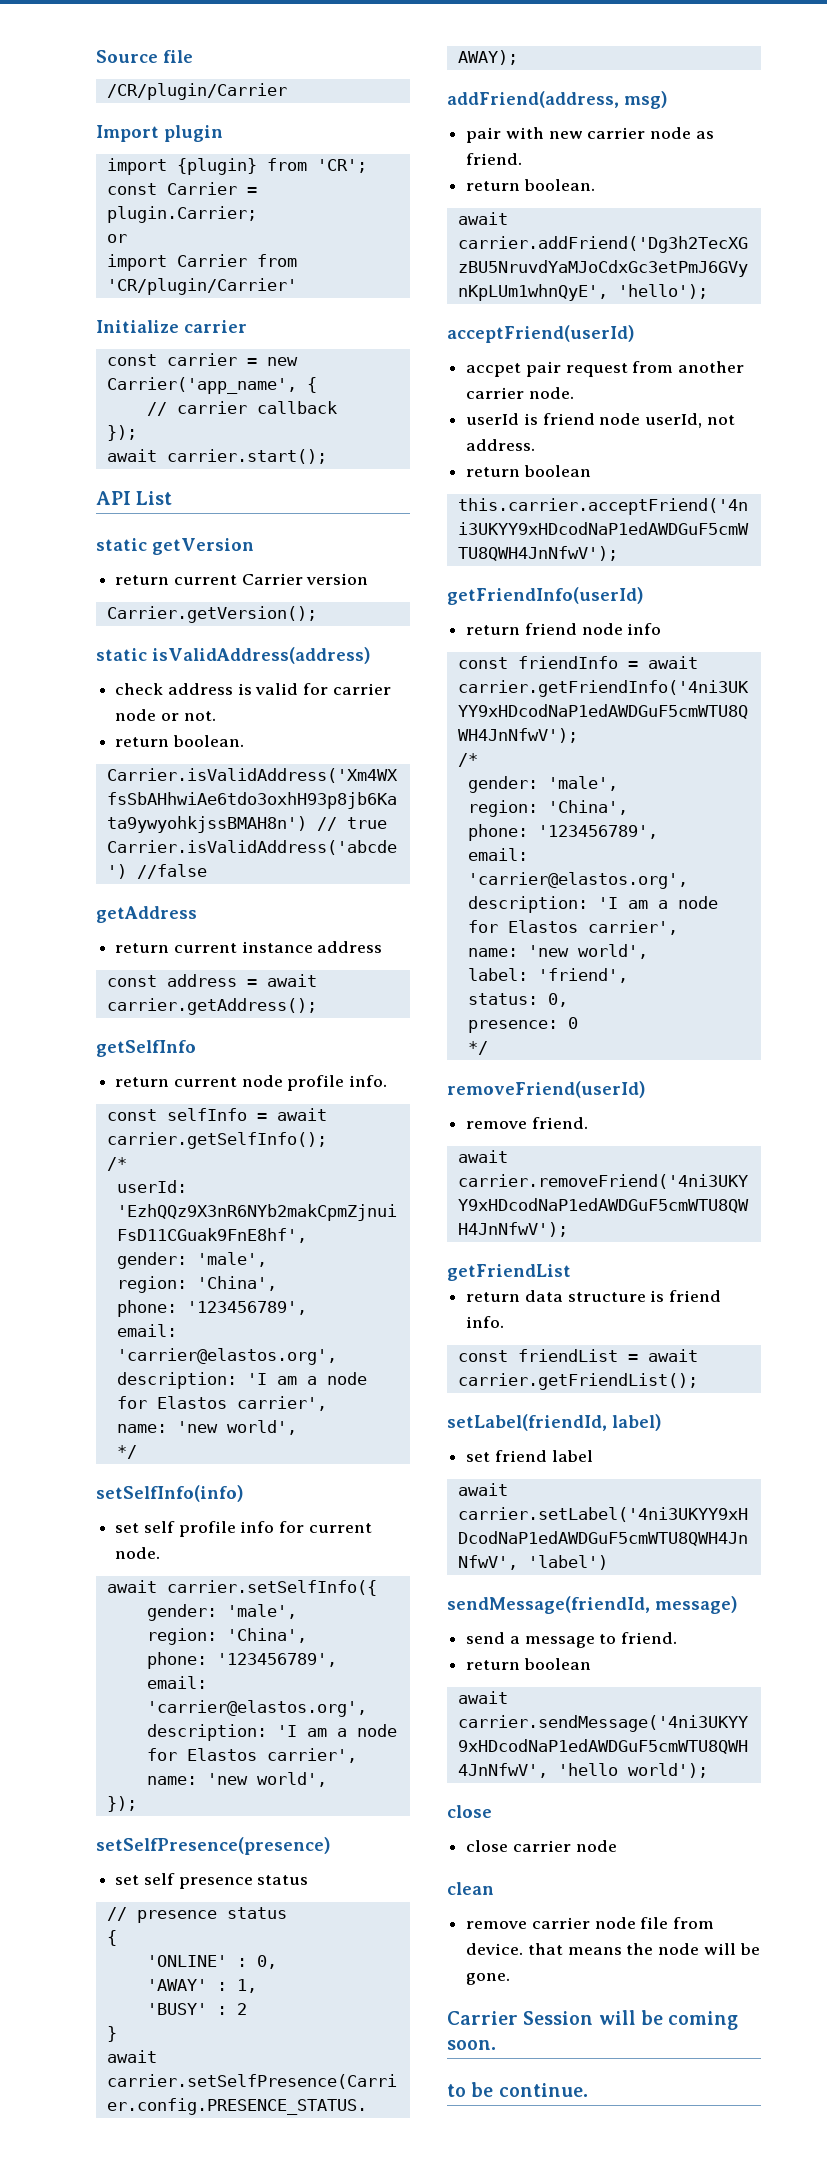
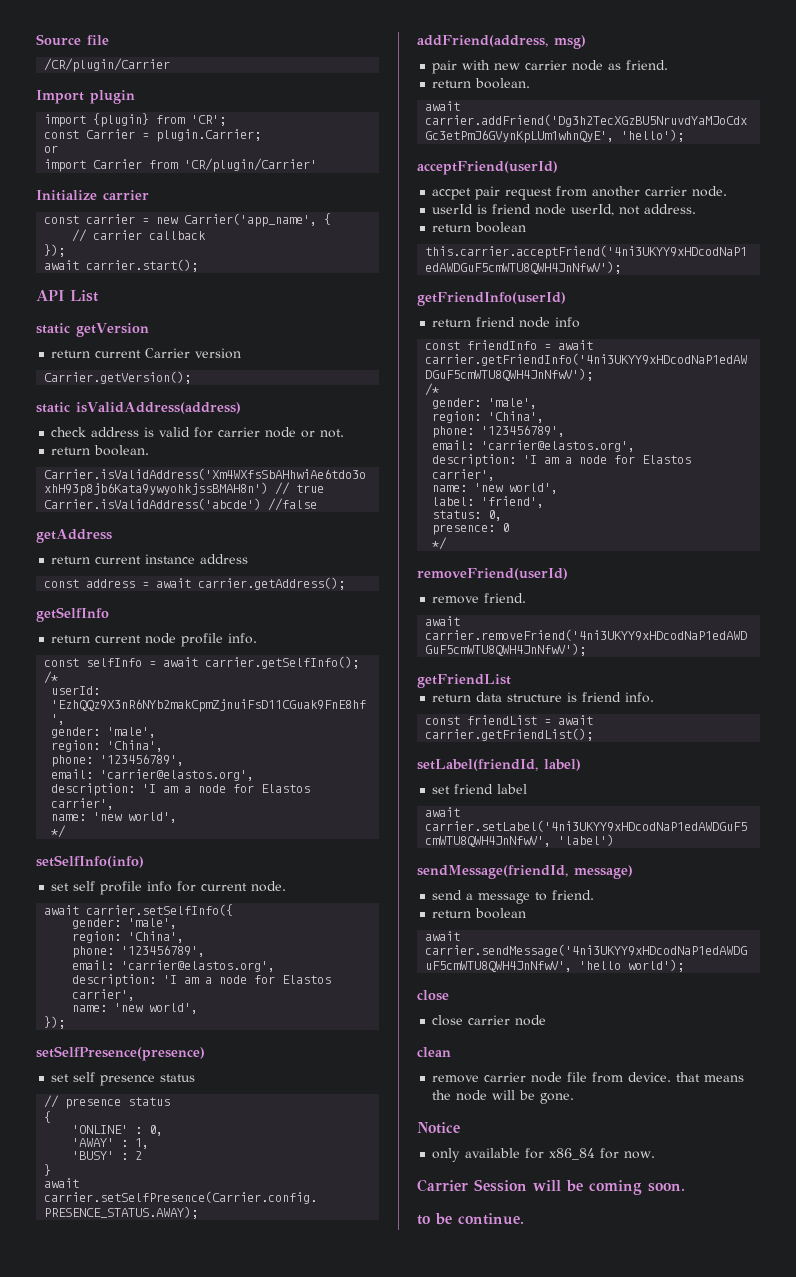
+ Notice
+ only available for x86_84 for now.

